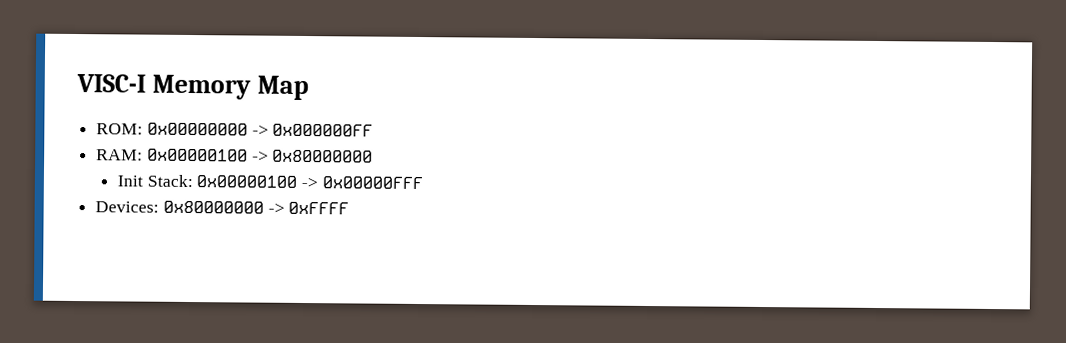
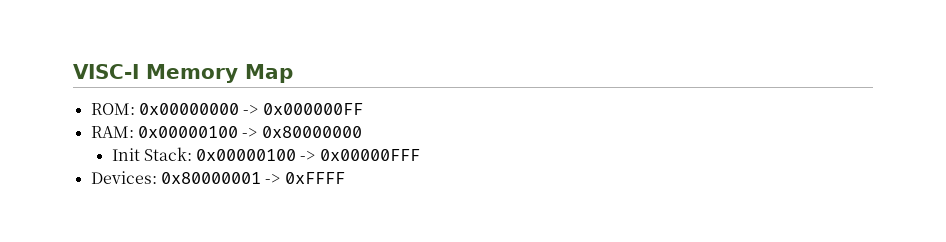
- Devices: 0x80000000 -> 0xFFFF
+ Devices: 0x80000001 -> 0xFFFF

